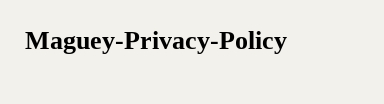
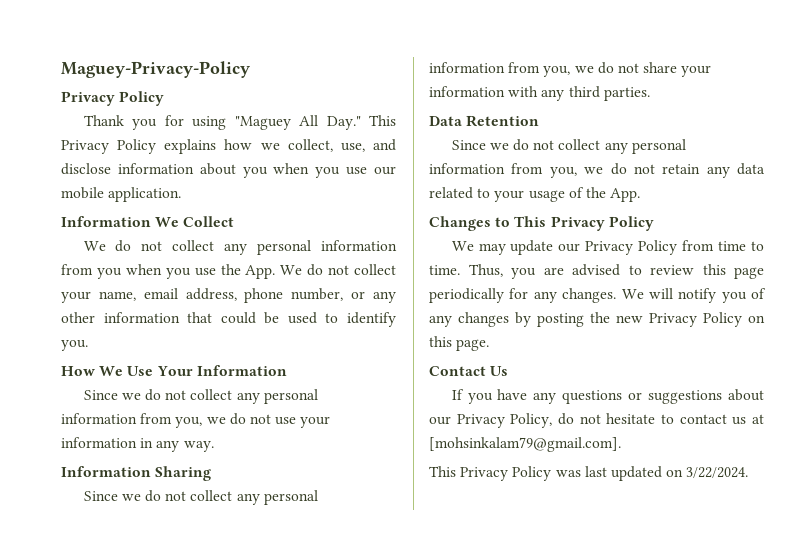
  Maguey-Privacy-Policy
+ Privacy Policy
+ Thank you for using "Maguey All Day." This Privacy Policy explains how we collect, use, and disclose information about you when you use our mobile application.
+ Information We Collect
+ We do not collect any personal information from you when you use the App. We do not collect your name, email address, phone number, or any other information that could be used to identify you.
+ How We Use Your Information
+ Since we do not collect any personal information from you, we do not use your information in any way.
+ Information Sharing
+ Since we do not collect any personal information from you, we do not share your information with any third parties.
+ Data Retention
+ Since we do not collect any personal information from you, we do not retain any data related to your usage of the App.
+ Changes to This Privacy Policy
+ We may update our Privacy Policy from time to time. Thus, you are advised to review this page periodically for any changes. We will notify you of any changes by posting the new Privacy Policy on this page.
+ Contact Us
+ If you have any questions or suggestions about our Privacy Policy, do not hesitate to contact us at [mohsinkalam79@gmail.com].
+ This Privacy Policy was last updated on 3/22/2024.

